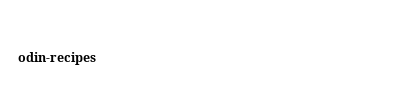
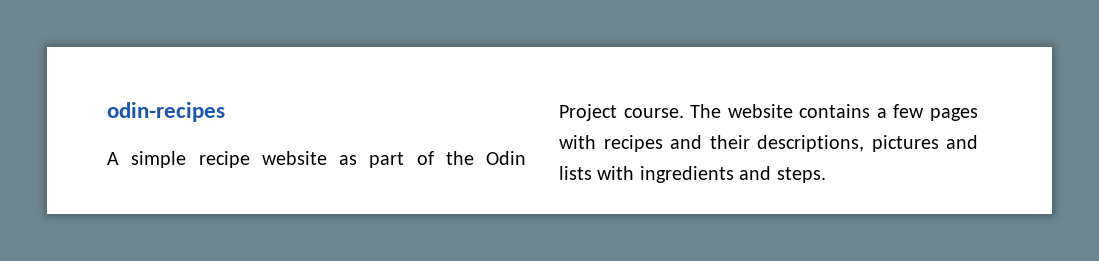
+ A simple recipe website as part of the Odin Project course. The website contains a few pages with recipes and their descriptions, pictures and lists with ingredients and steps.

